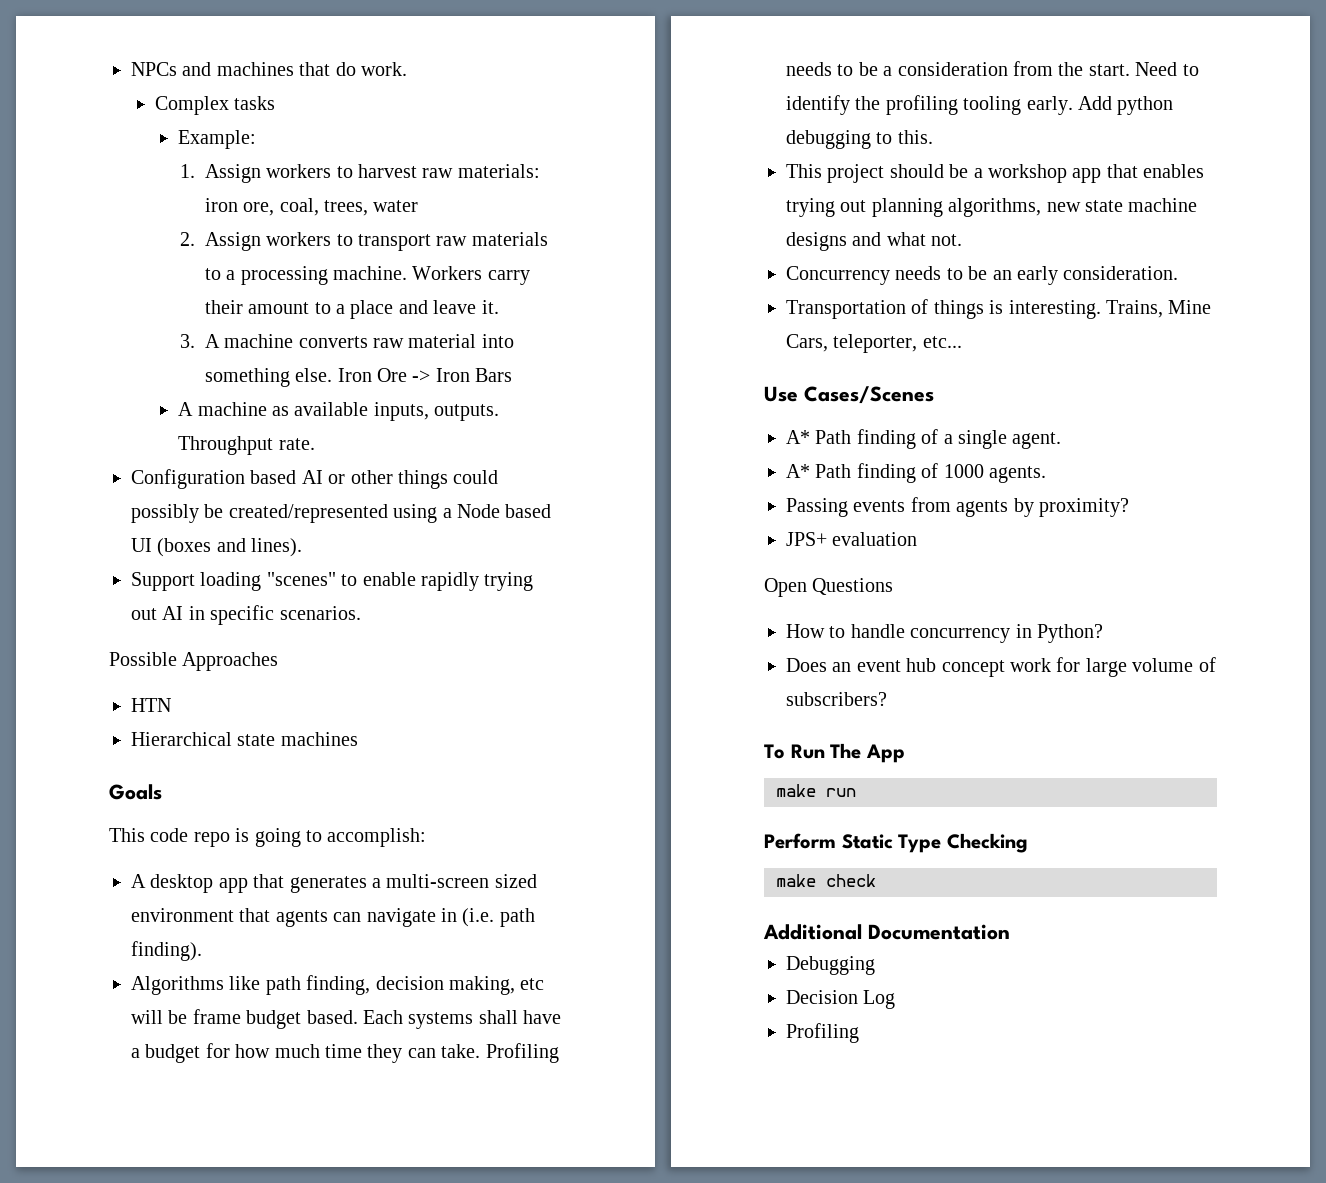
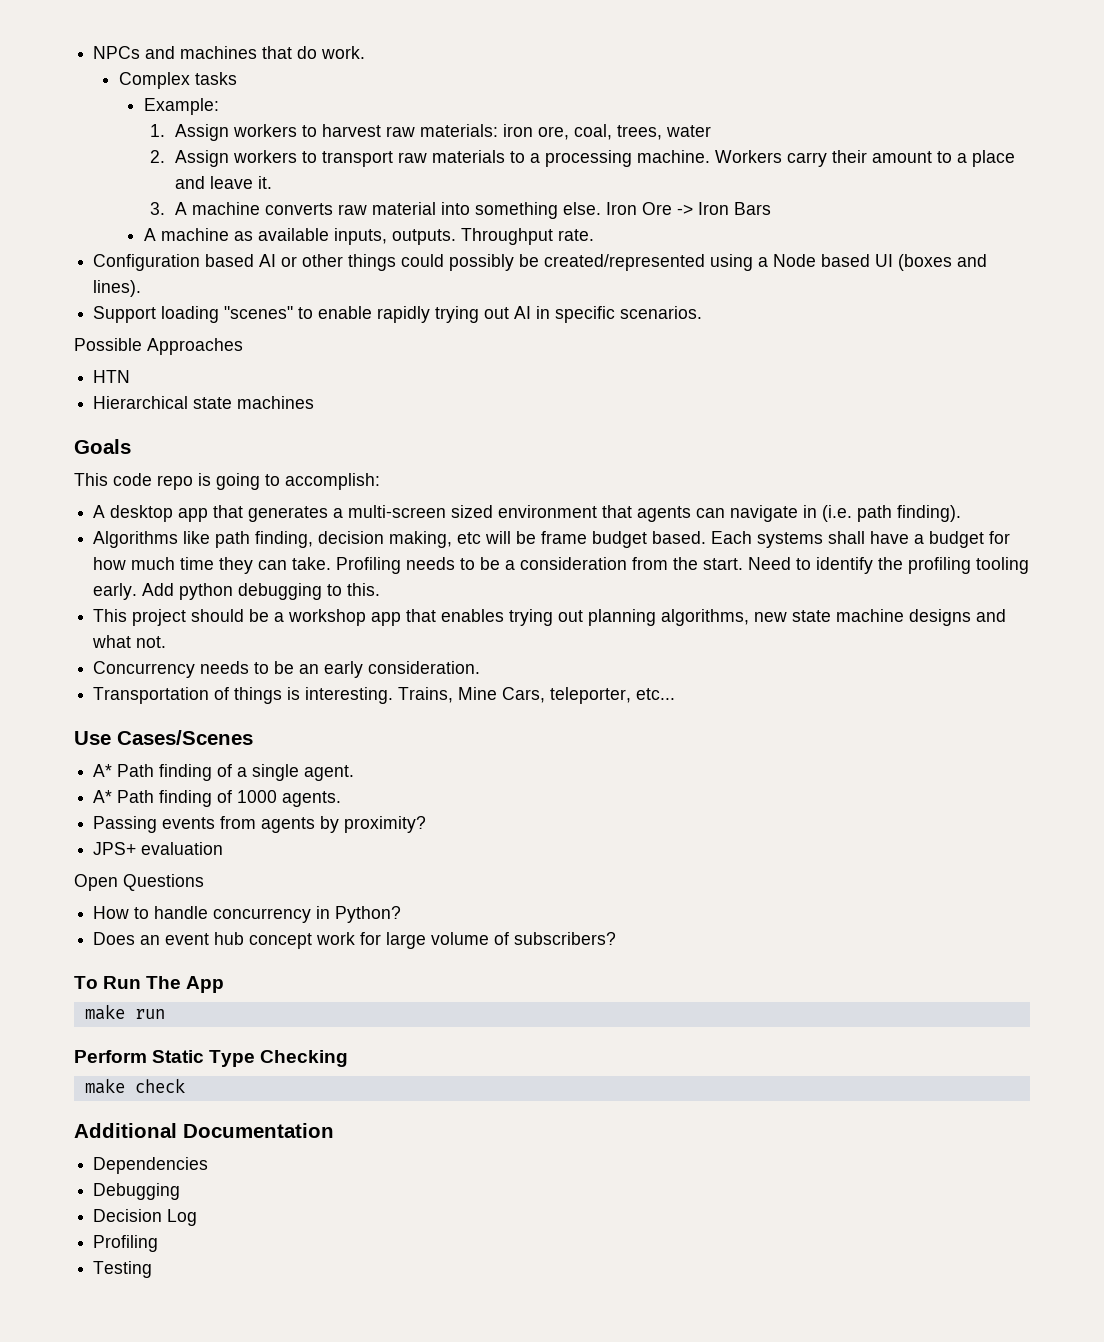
+ Dependencies
+ Testing

